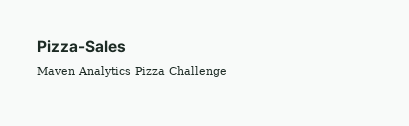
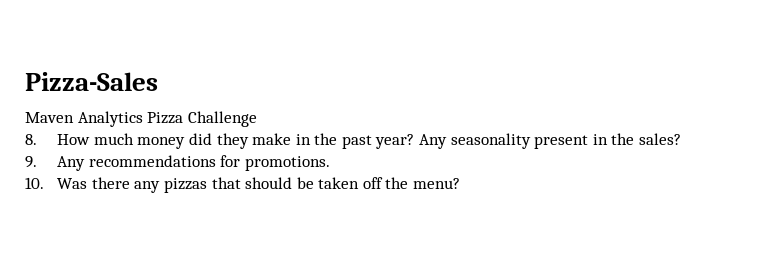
+ 8. How much money did they make in the past year? Any seasonality present in the sales?
+ 9. Any recommendations for promotions.
+ 10. Was there any pizzas that should be taken off the menu?

